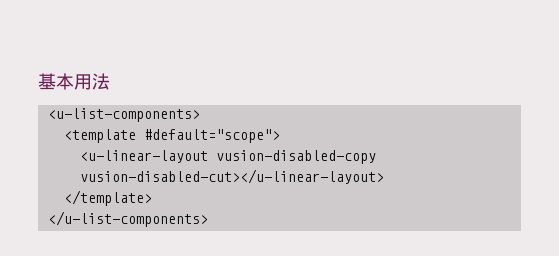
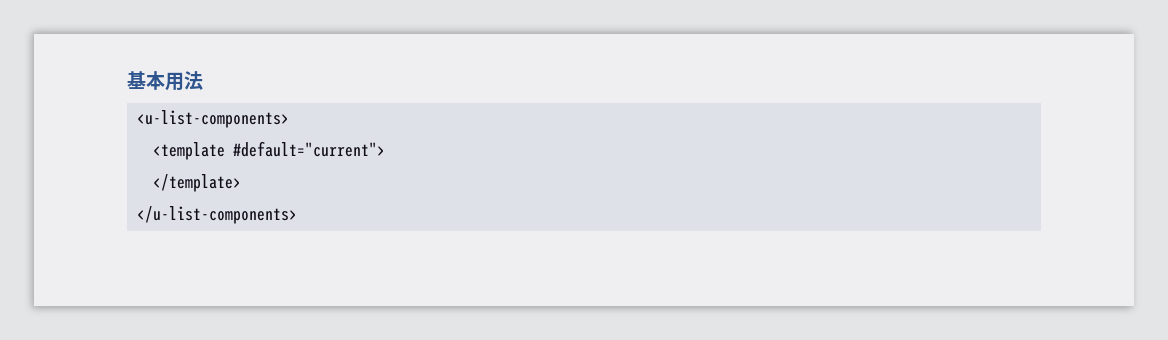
- <template #default="scope">
- <u-linear-layout vusion-disabled-copy vusion-disabled-cut></u-linear-layout>
+ <template #default="current">

